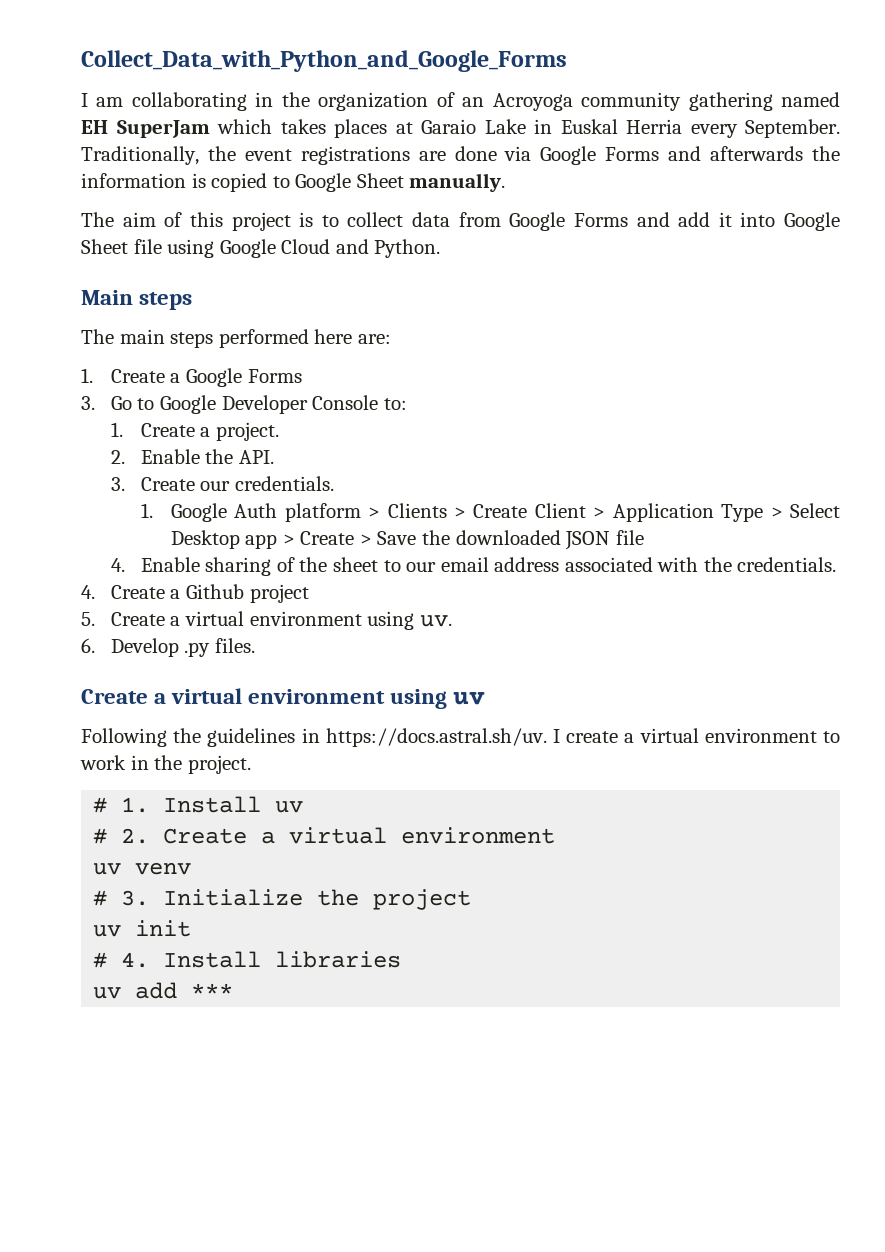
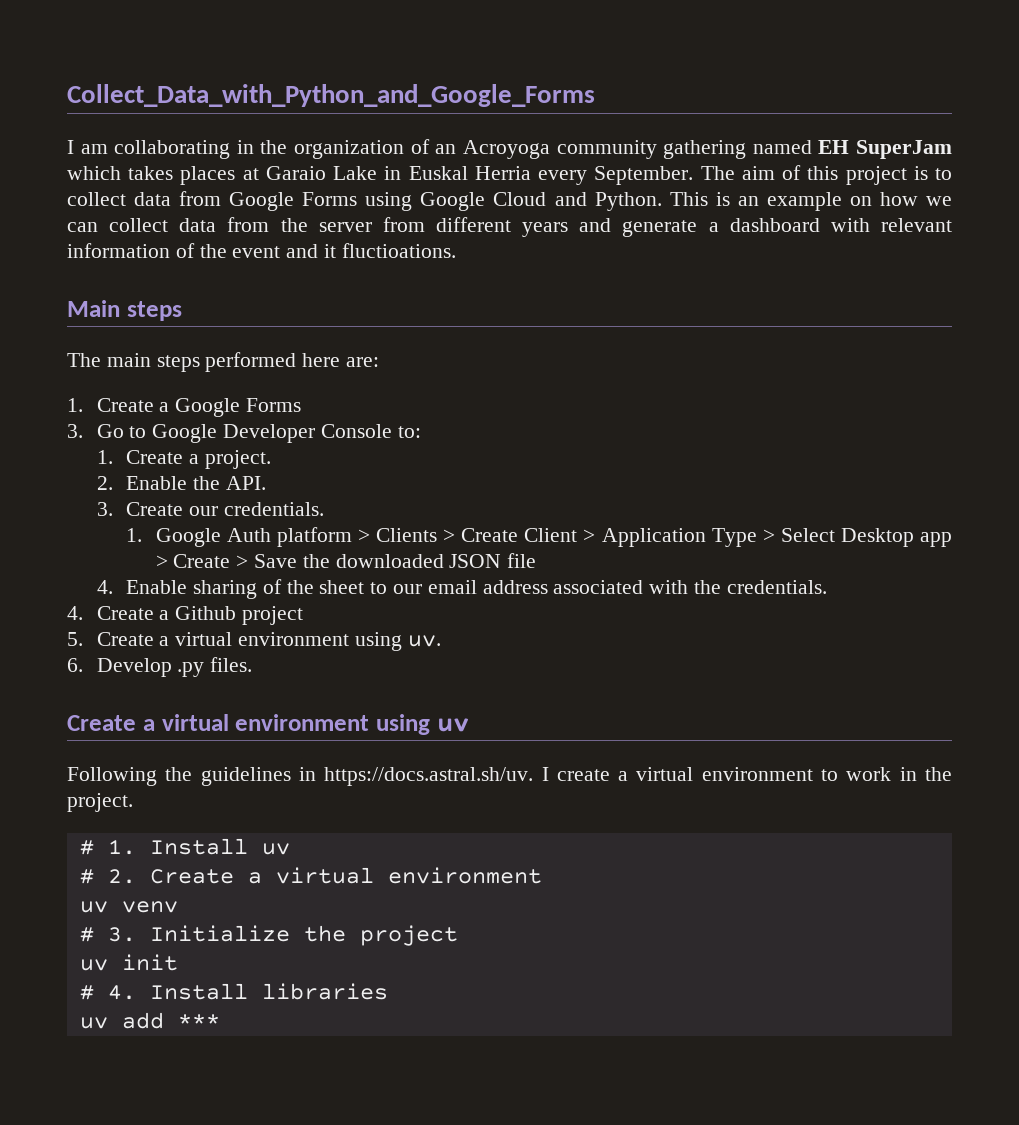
- I am collaborating in the organization of an Acroyoga community gathering named EH SuperJam which takes places at Garaio Lake in Euskal Herria every September. Traditionally, the event registrations are done via Google Forms and afterwards the information is copied to Google Sheet manually.
- The aim of this project is to collect data from Google Forms and add it into Google Sheet file using Google Cloud and Python.
+ I am collaborating in the organization of an Acroyoga community gathering named EH SuperJam which takes places at Garaio Lake in Euskal Herria every September. The aim of this project is to collect data from Google Forms using Google Cloud and Python. This is an example on how we can collect data from the server from different years and generate a dashboard with relevant information of the event and it fluctioations.

